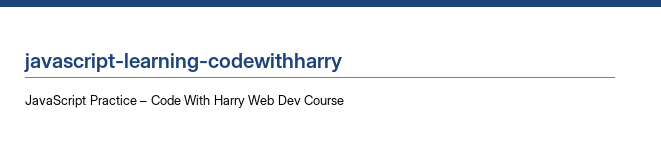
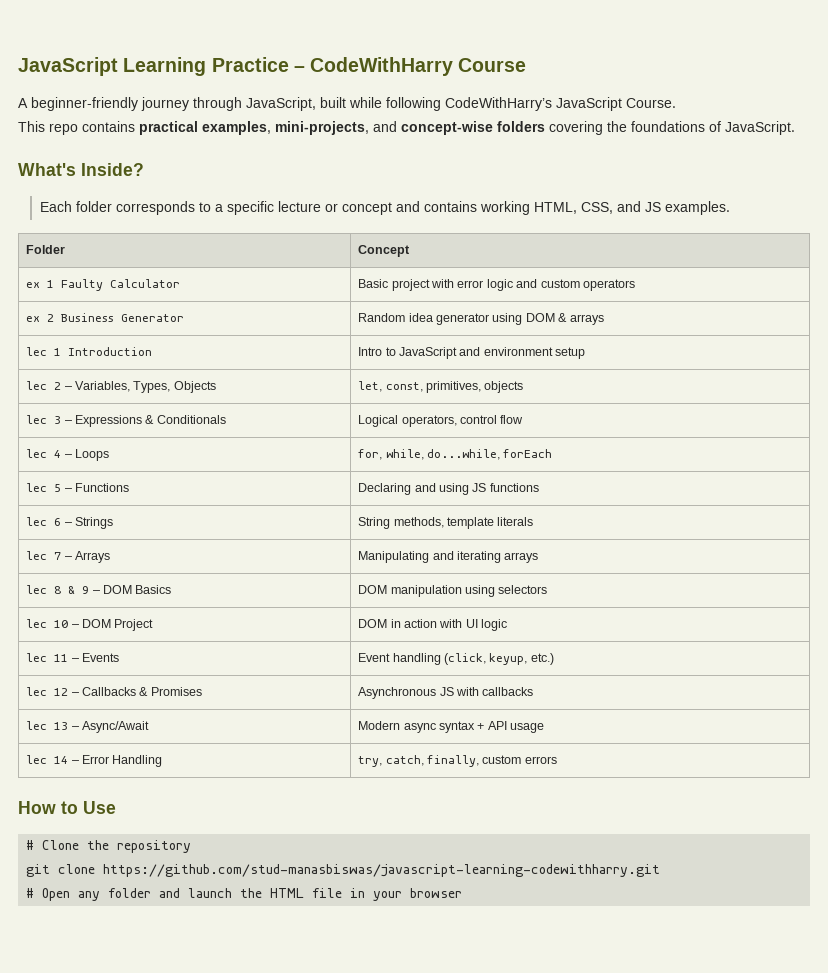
- javascript-learning-codewithharry
- JavaScript Practice – Code With Harry Web Dev Course
+ JavaScript Learning Practice – CodeWithHarry Course
+ A beginner-friendly journey through JavaScript, built while following CodeWithHarry’s JavaScript Course.
+ This repo contains practical examples, mini-projects, and concept-wise folders covering the foundations of JavaScript.
+ What's Inside?
+ Each folder corresponds to a specific lecture or concept and contains working HTML, CSS, and JS examples.
+ Folder | Concept
+ ex 1 Faulty Calculator | Basic project with error logic and custom operators
+ ex 2 Business Generator | Random idea generator using DOM & arrays
+ lec 1 Introduction | Intro to JavaScript and environment setup
+ lec 2 – Variables, Types, Objects | let, const, primitives, objects
+ lec 3 – Expressions & Conditionals | Logical operators, control flow
+ lec 4 – Loops | for, while, do...while, forEach
+ lec 5 – Functions | Declaring and using JS functions
+ lec 6 – Strings | String methods, template literals
+ lec 7 – Arrays | Manipulating and iterating arrays
+ lec 8 & 9 – DOM Basics | DOM manipulation using selectors
+ lec 10 – DOM Project | DOM in action with UI logic
+ lec 11 – Events | Event handling (click, keyup, etc.)
+ lec 12 – Callbacks & Promises | Asynchronous JS with callbacks
+ lec 13 – Async/Await | Modern async syntax + API usage
+ lec 14 – Error Handling | try, catch, finally, custom errors
+ How to Use
+ # Clone the repository
+ git clone https://github.com/stud-manasbiswas/javascript-learning-codewithharry.git
+ # Open any folder and launch the HTML file in your browser

